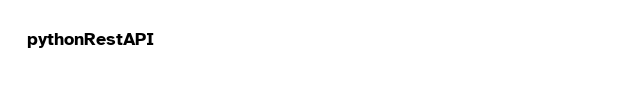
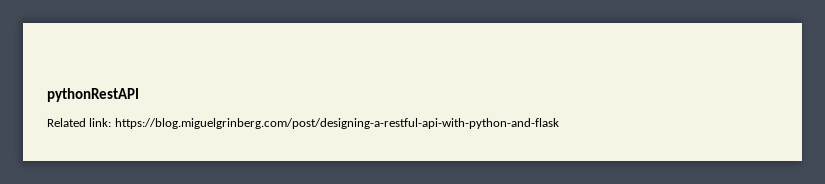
+ Related link: https://blog.miguelgrinberg.com/post/designing-a-restful-api-with-python-and-flask

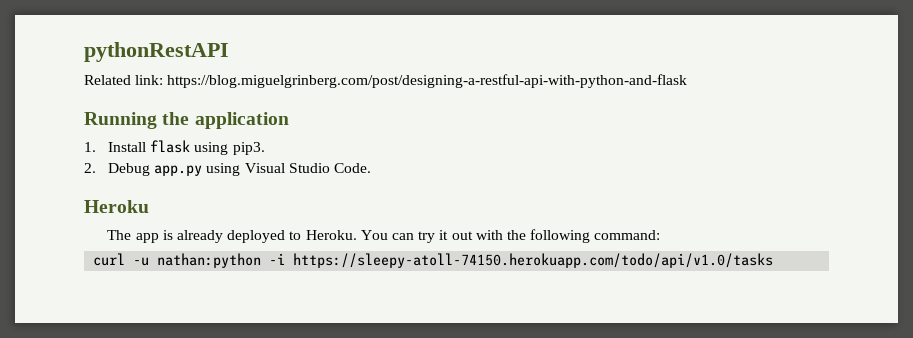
+ Running the application
+ 1. Install flask using pip3.
+ 2. Debug app.py using Visual Studio Code.
+ Heroku
+ The app is already deployed to Heroku. You can try it out with the following command:
+ curl -u nathan:python -i https://sleepy-atoll-74150.herokuapp.com/todo/api/v1.0/tasks

